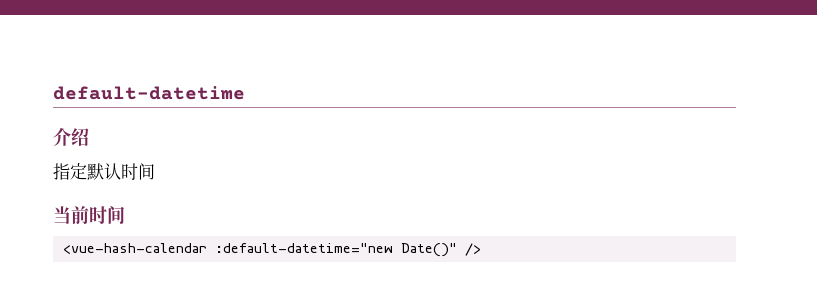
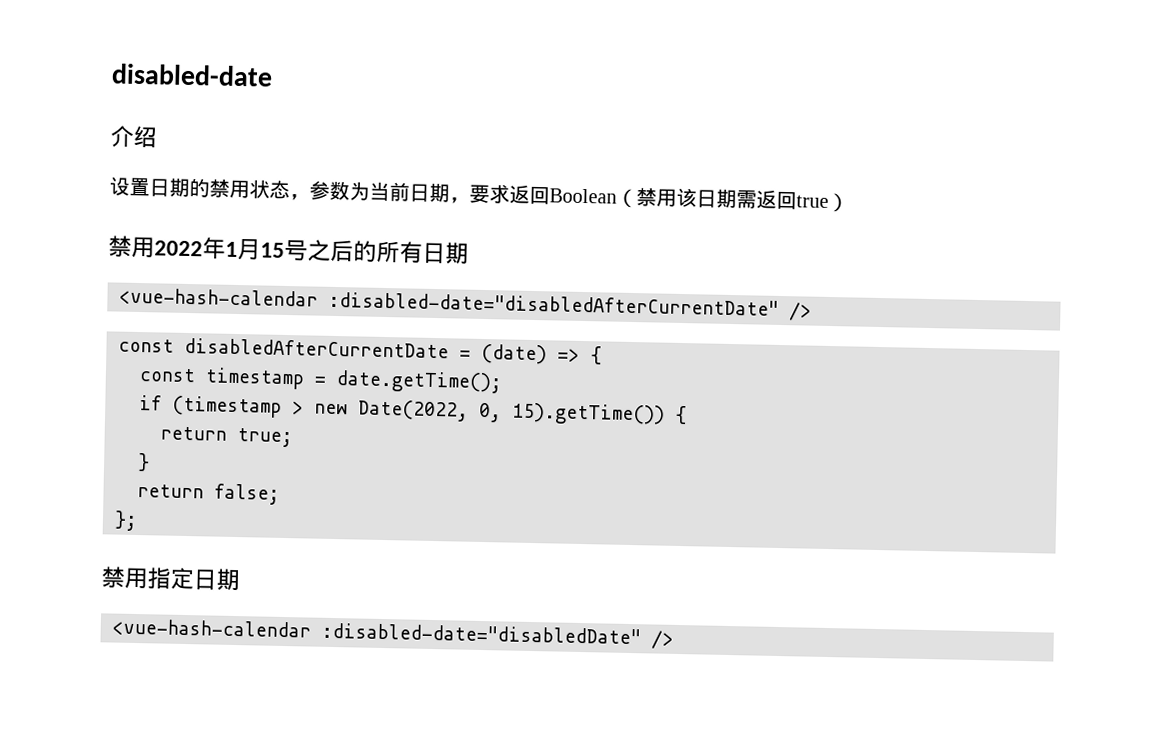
- default-datetime
+ disabled-date
- 指定默认时间
- 当前时间
- <vue-hash-calendar :default-datetime="new Date()" />
+ 设置日期的禁用状态，参数为当前日期，要求返回Boolean（禁用该日期需返回true）
+ 禁用2022年1月15号之后的所有日期
+ <vue-hash-calendar :disabled-date="disabledAfterCurrentDate" />
+ const disabledAfterCurrentDate = (date) => {
+ const timestamp = date.getTime();
+ if (timestamp > new Date(2022, 0, 15).getTime()) {
+ return true;
+ }
+ return false;
+ };
+ 禁用指定日期
+ <vue-hash-calendar :disabled-date="disabledDate" />

